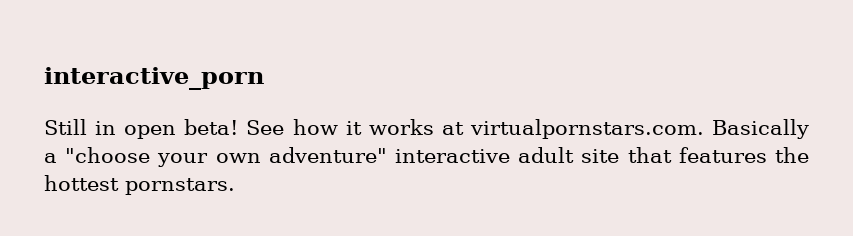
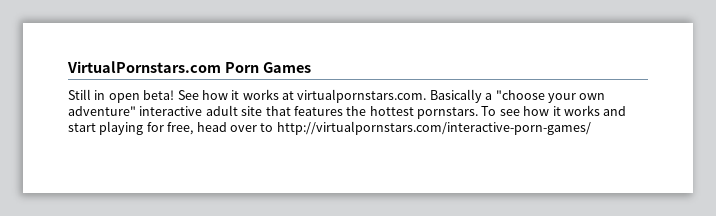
- interactive_porn
+ VirtualPornstars.com Porn Games
+ To see how it works and start playing for free, head over to http://virtualpornstars.com/interactive-porn-games/

